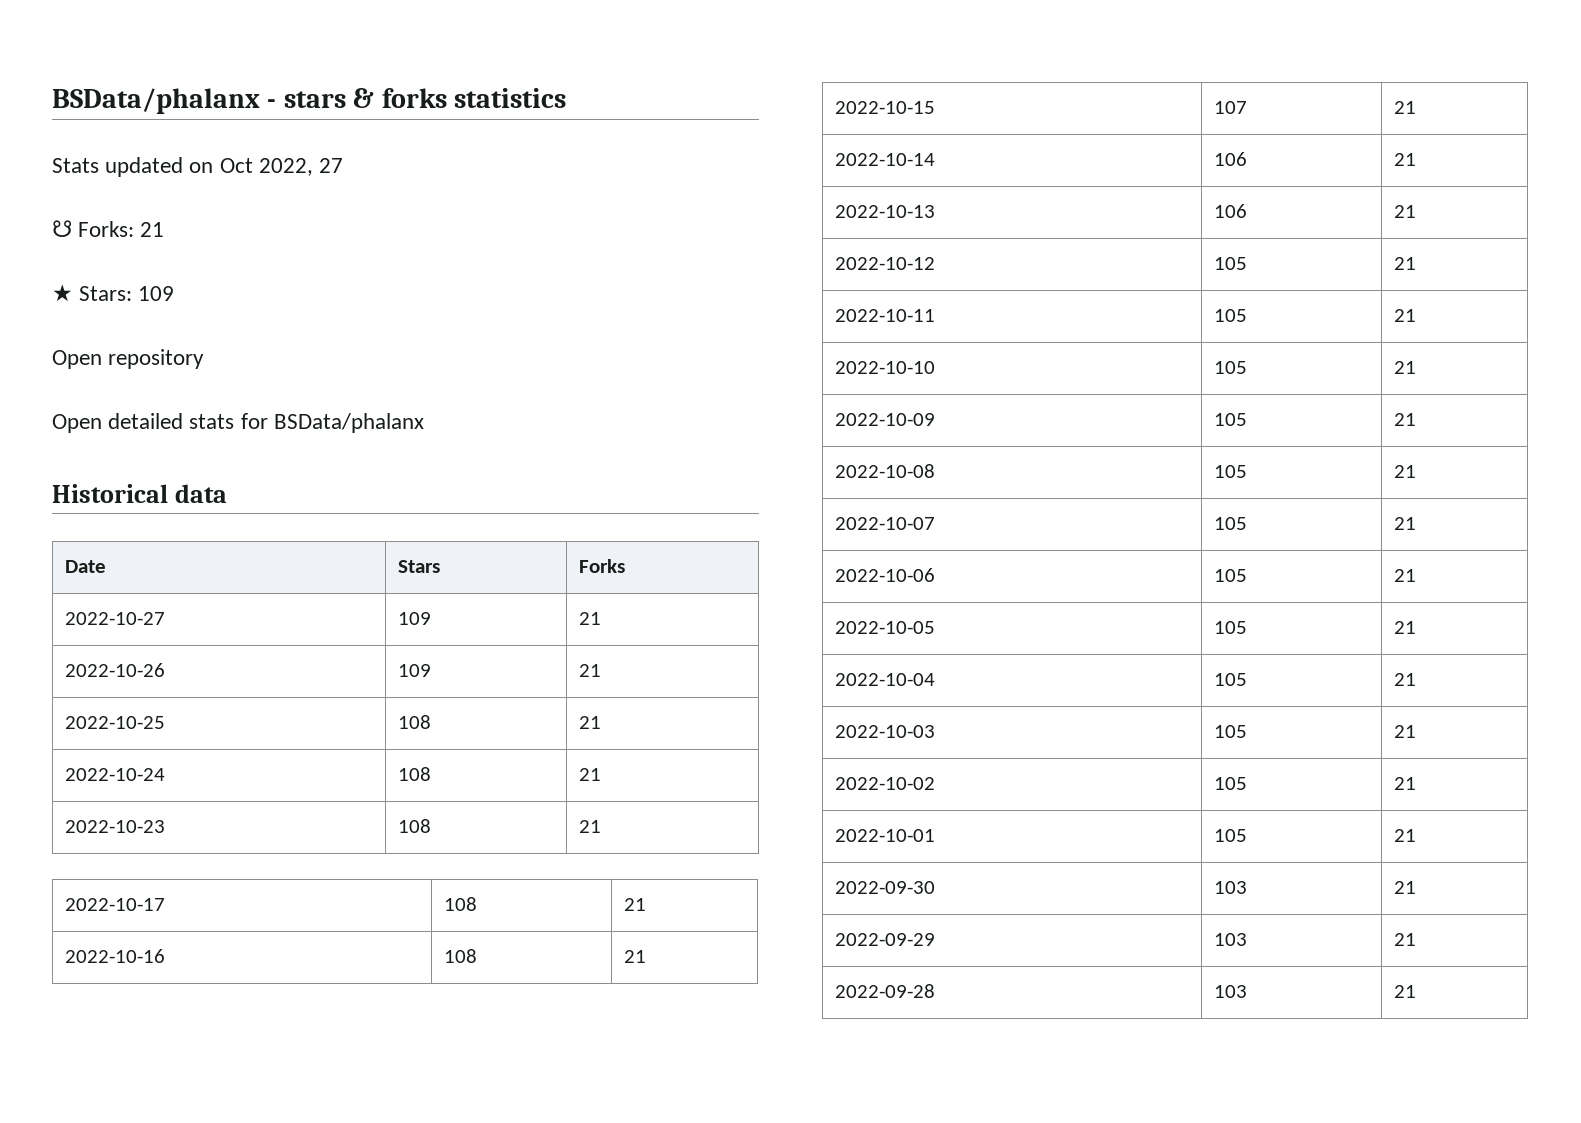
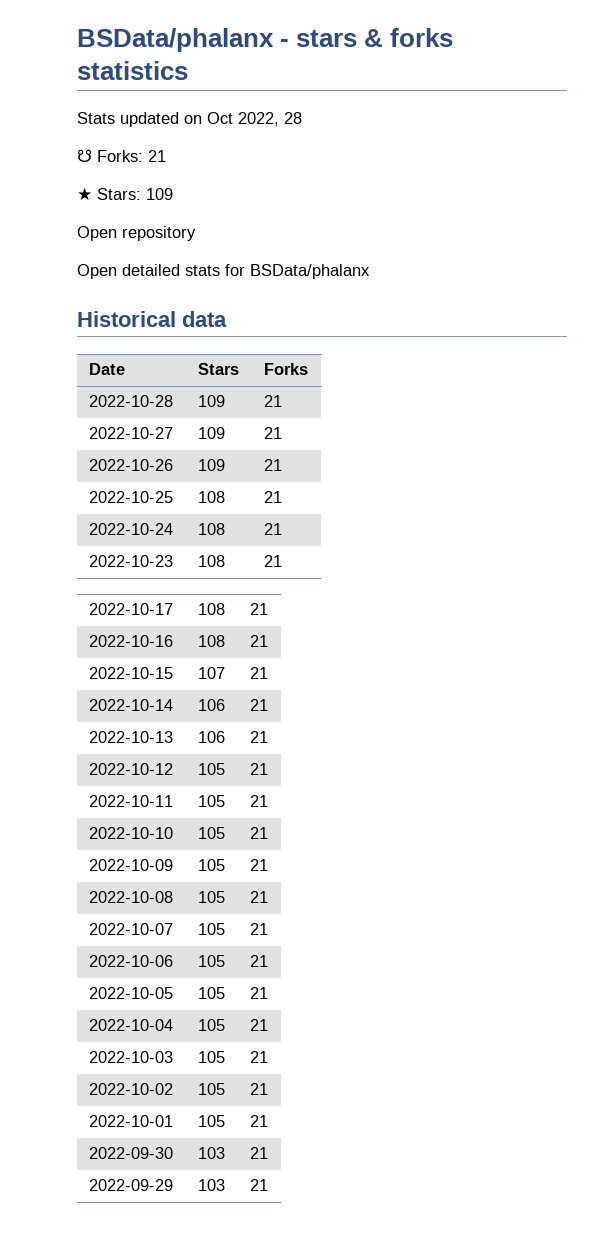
- Stats updated on Oct 2022, 27
+ Stats updated on Oct 2022, 28
+ 2022-10-28 | 109 | 21
- 2022-09-28 | 103 | 21

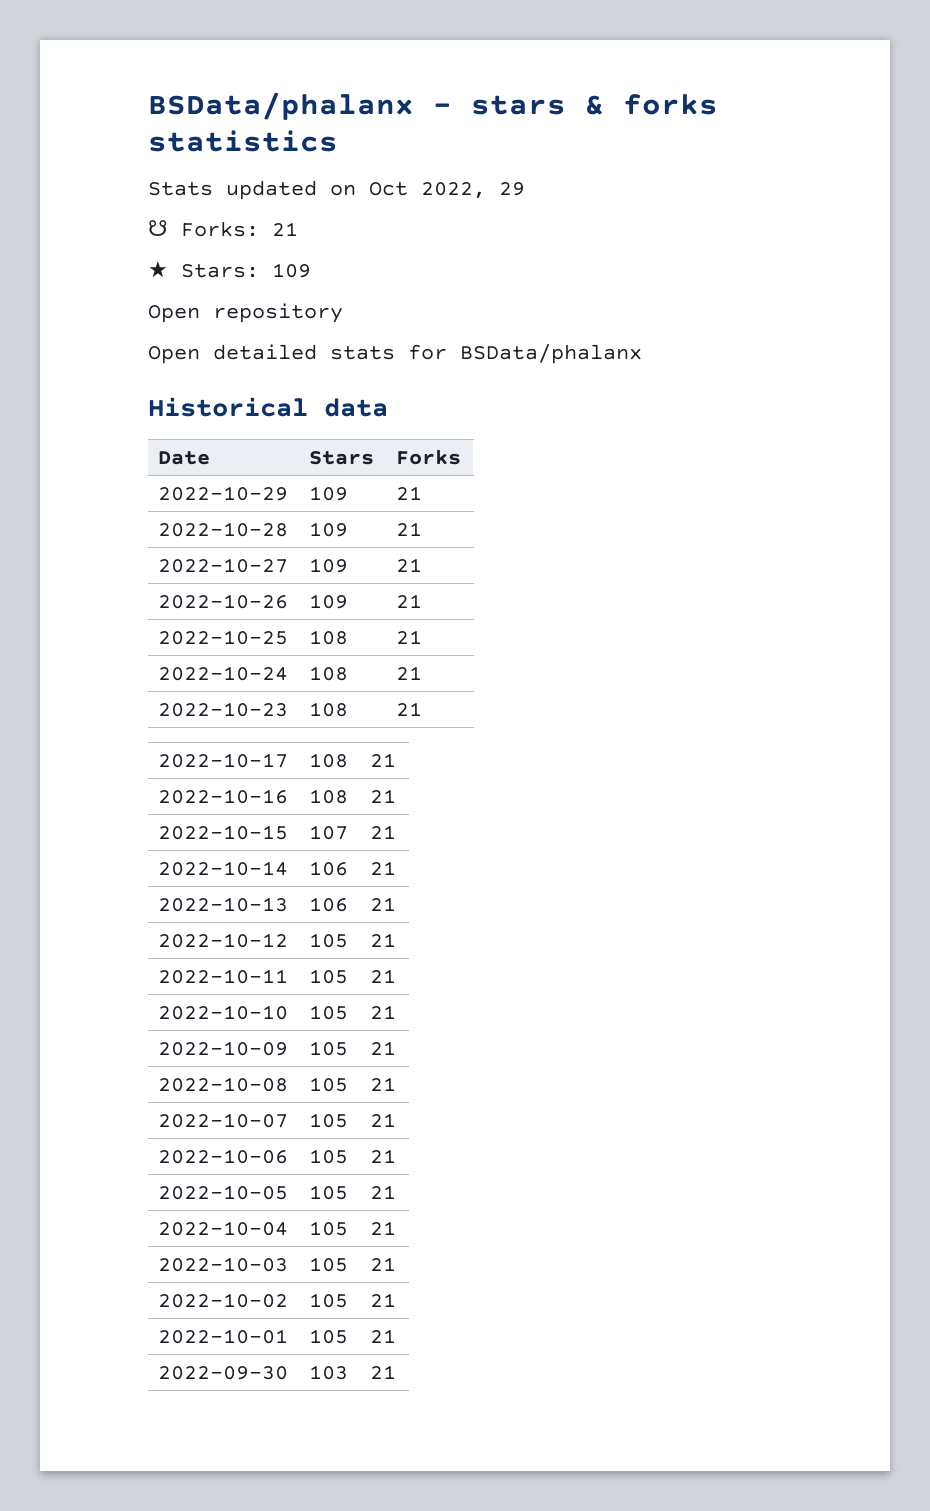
- Stats updated on Oct 2022, 28
+ Stats updated on Oct 2022, 29
+ 2022-10-29 | 109 | 21
- 2022-09-29 | 103 | 21

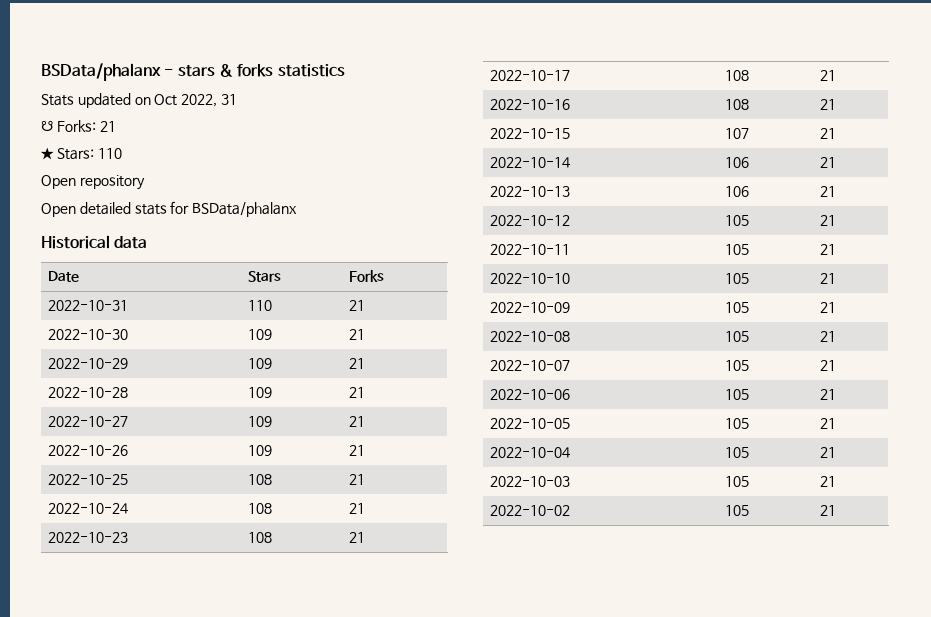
- Stats updated on Oct 2022, 29
+ Stats updated on Oct 2022, 31
- ★ Stars: 109
+ ★ Stars: 110
+ 2022-10-31 | 110 | 21
+ 2022-10-30 | 109 | 21
- 2022-10-01 | 105 | 21
- 2022-09-30 | 103 | 21

